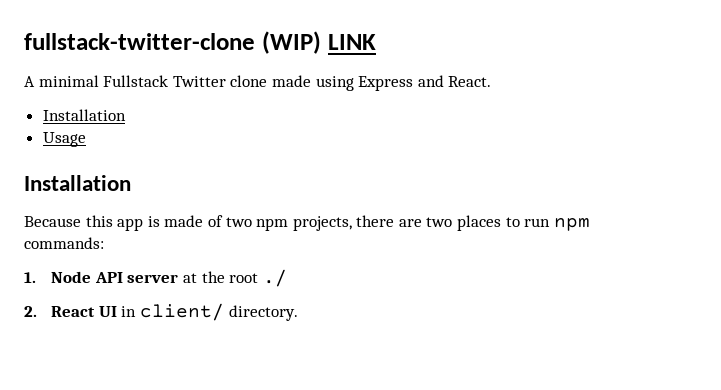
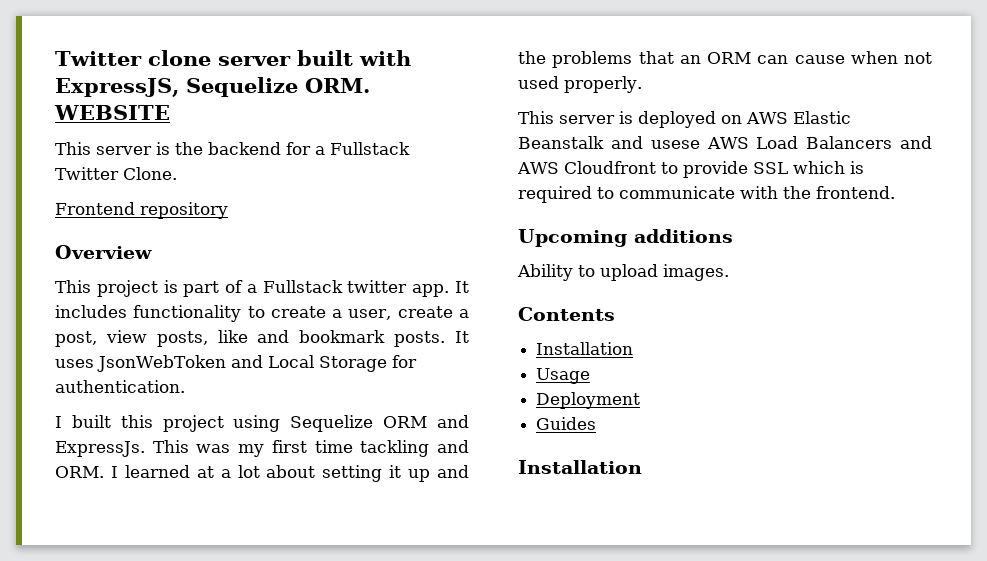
- fullstack-twitter-clone (WIP) LINK
- A minimal Fullstack Twitter clone made using Express and React.
+ Twitter clone server built with ExpressJS, Sequelize ORM. WEBSITE
+ This server is the backend for a Fullstack Twitter Clone.
+ Frontend repository
+ Overview
+ This project is part of a Fullstack twitter app. It includes functionality to create a user, create a post, view posts, like and bookmark posts. It uses JsonWebToken and Local Storage for authentication.
+ I built this project using Sequelize ORM and ExpressJs. This was my first time tackling and ORM. I learned at a lot about setting it up and the problems that an ORM can cause when not used properly.
+ This server is deployed on AWS Elastic Beanstalk and usese AWS Load Balancers and AWS Cloudfront to provide SSL which is required to communicate with the frontend.
+ Upcoming additions
+ Ability to upload images.
+ Contents
  Usage
+ Deployment
+ Guides
  Installation
- Because this app is made of two npm projects, there are two places to run npm commands:
- 1. Node API server at the root ./
- 2. React UI in client/ directory.

